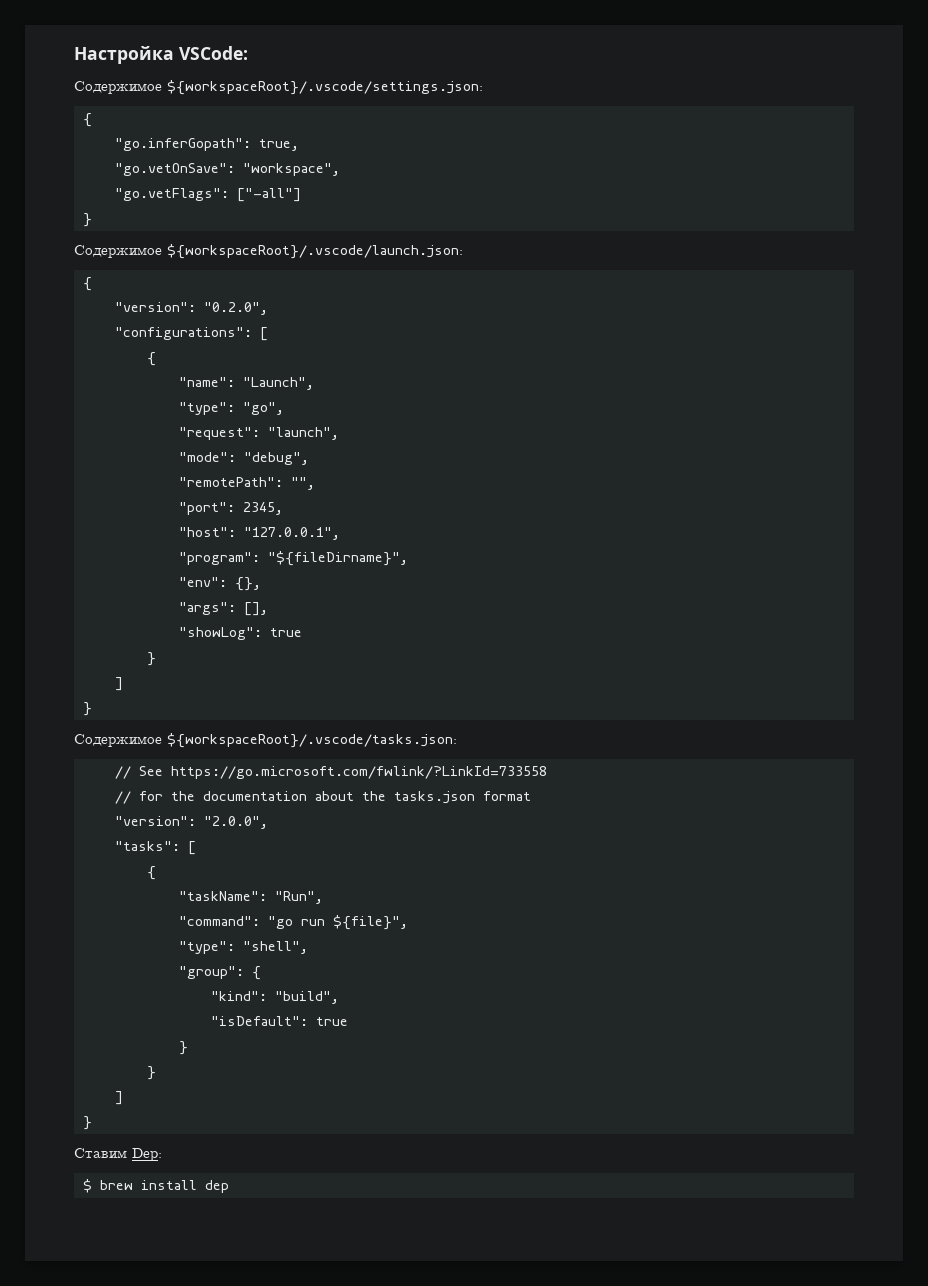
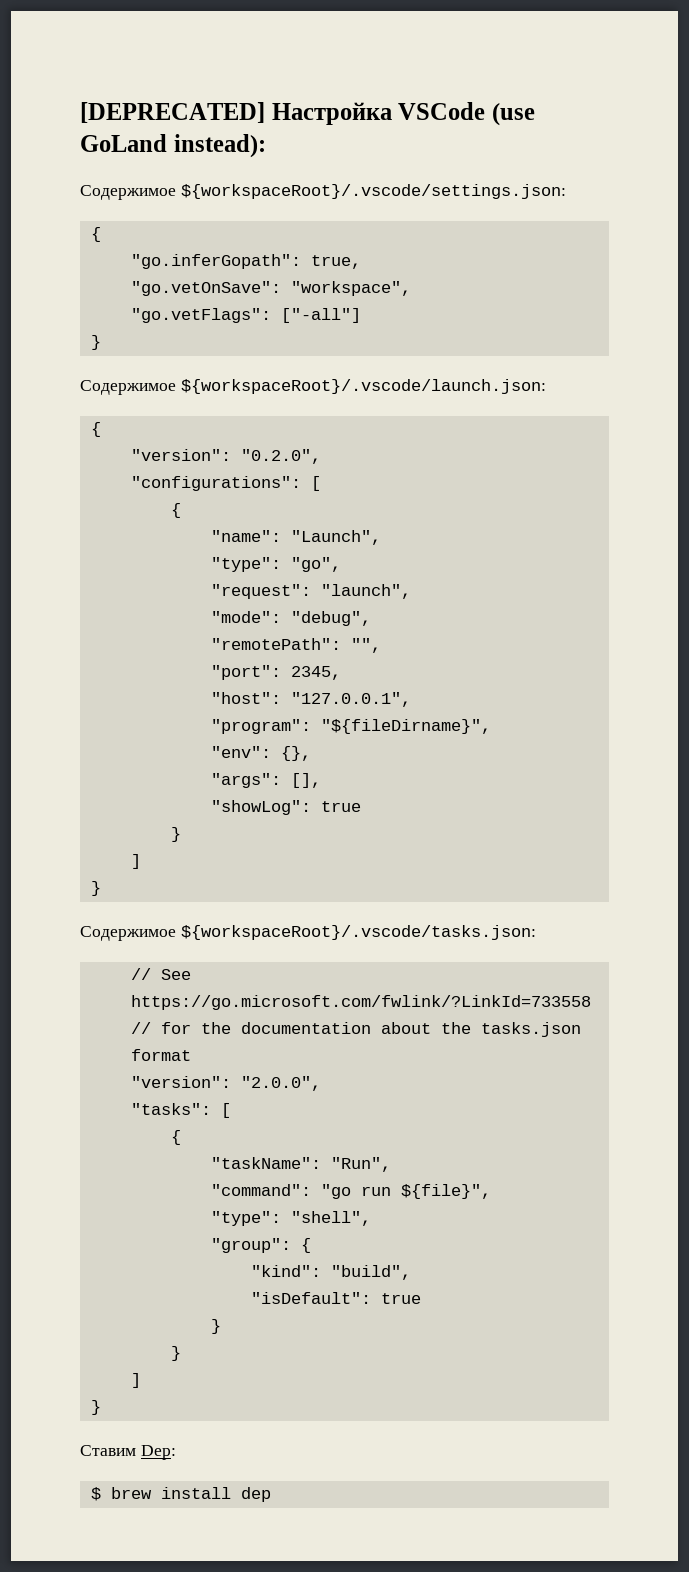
- Настройка VSCode:
+ [DEPRECATED] Настройка VSCode (use GoLand instead):

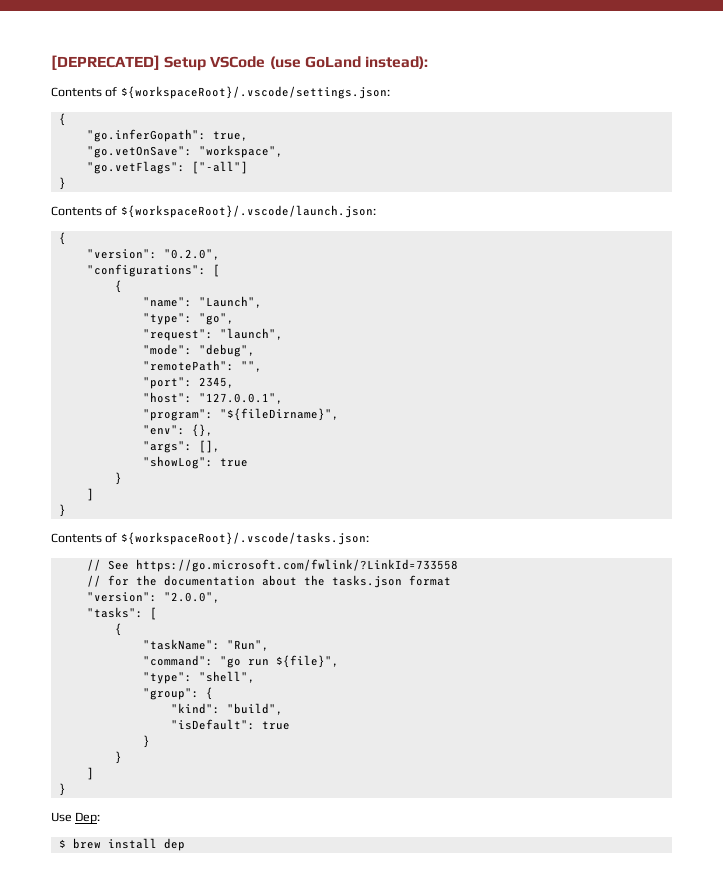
- [DEPRECATED] Настройка VSCode (use GoLand instead):
+ [DEPRECATED] Setup VSCode (use GoLand instead):
- Содержимое ${workspaceRoot}/.vscode/settings.json:
+ Contents of ${workspaceRoot}/.vscode/settings.json:
- Содержимое ${workspaceRoot}/.vscode/launch.json:
+ Contents of ${workspaceRoot}/.vscode/launch.json:
- Содержимое ${workspaceRoot}/.vscode/tasks.json:
+ Contents of ${workspaceRoot}/.vscode/tasks.json:
- Ставим Dep:
+ Use Dep:

